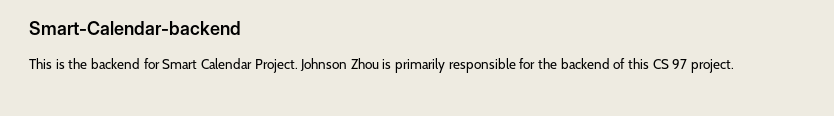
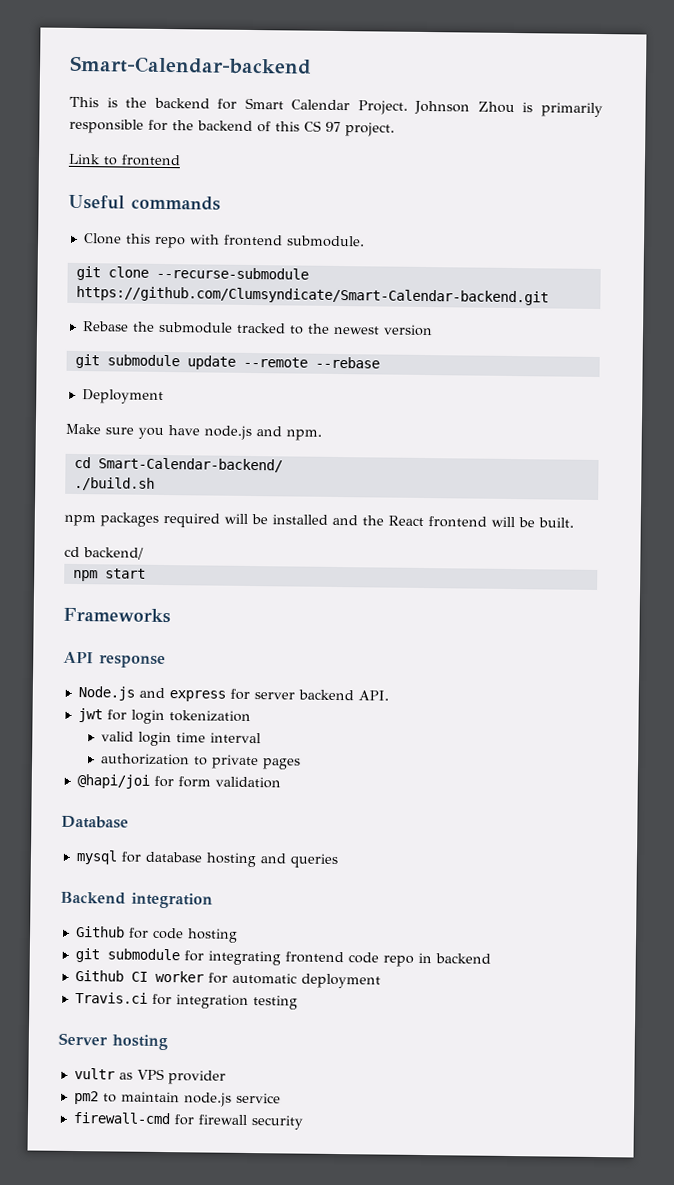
+ Link to frontend
+ Useful commands
+ Clone this repo with frontend submodule.
+ git clone --recurse-submodule https://github.com/Clumsyndicate/Smart-Calendar-backend.git
+ Rebase the submodule tracked to the newest version
+ git submodule update --remote --rebase
+ Deployment
+ Make sure you have node.js and npm.
+ cd Smart-Calendar-backend/
+ ./build.sh
+ npm packages required will be installed and the React frontend will be built.
+ cd backend/
+ npm start
+ Frameworks
+ API response
+ Node.js and express for server backend API.
+ jwt for login tokenization
+ valid login time interval
+ authorization to private pages
+ @hapi/joi for form validation
+ Database
+ mysql for database hosting and queries
+ Backend integration
+ Github for code hosting
+ git submodule for integrating frontend code repo in backend
+ Github CI worker for automatic deployment
+ Travis.ci for integration testing
+ Server hosting
+ vultr as VPS provider
+ pm2 to maintain node.js service
+ firewall-cmd for firewall security

